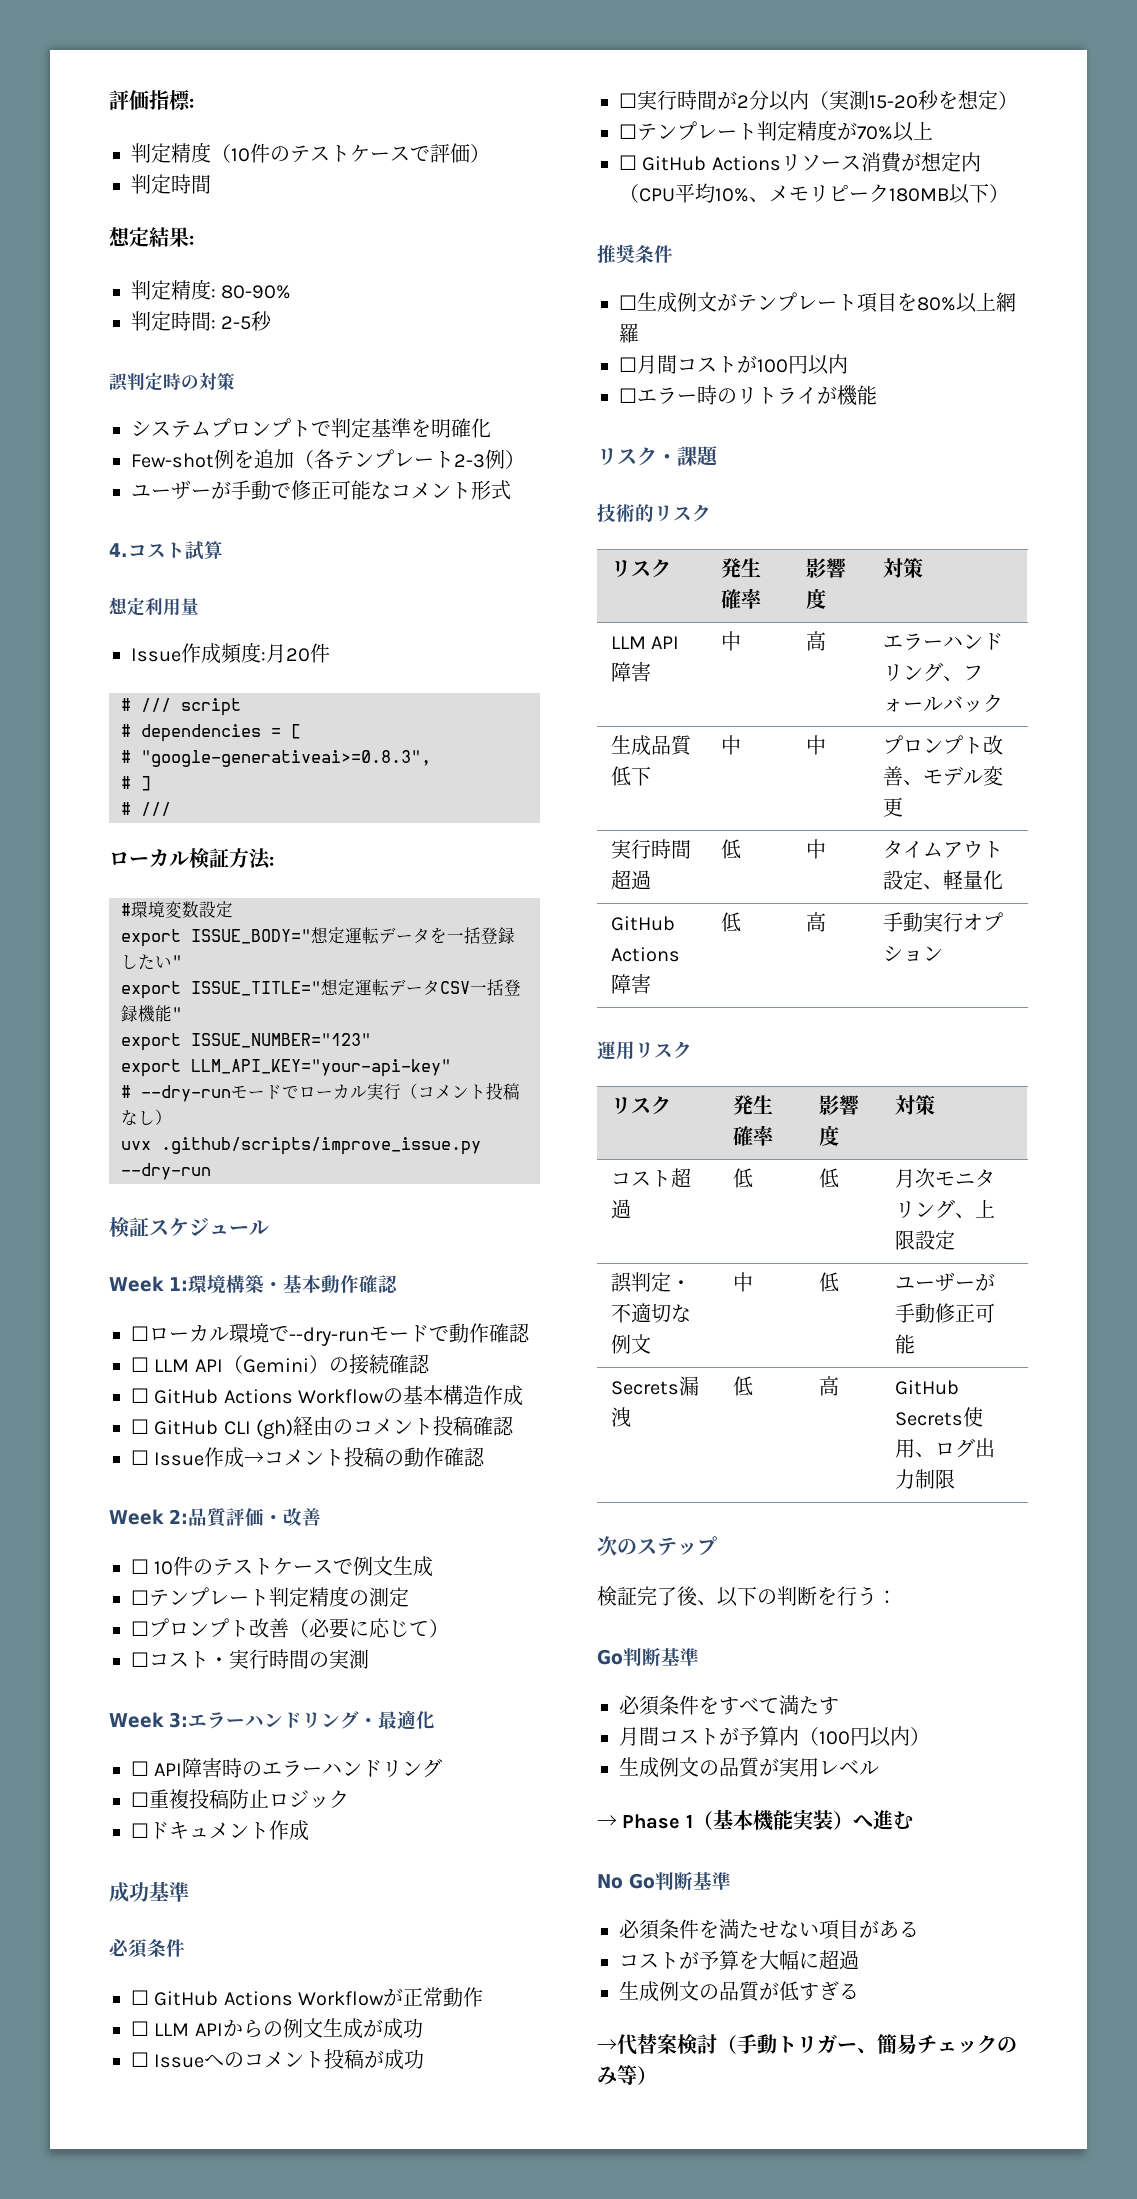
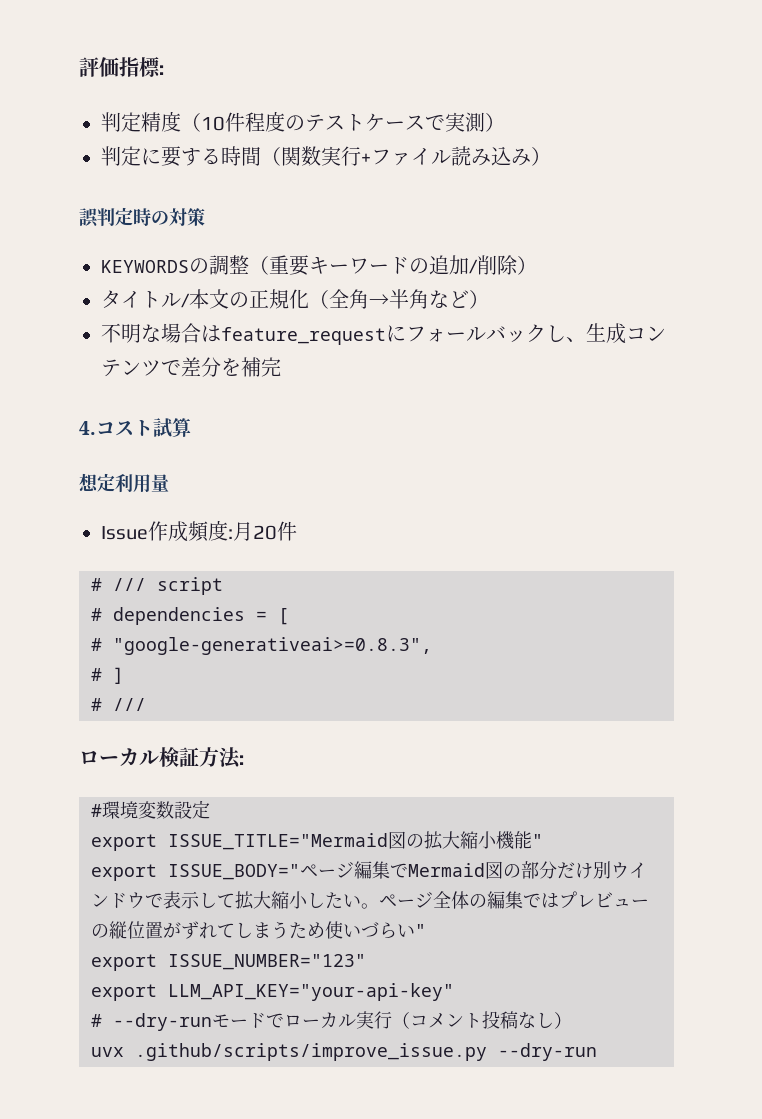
- 判定精度（10件のテストケースで評価）
- 判定時間
- 想定結果:
- 判定精度: 80-90%
- 判定時間: 2-5秒
+ 判定精度（10件程度のテストケースで実測）
+ 判定に要する時間（関数実行+ファイル読み込み）
  誤判定時の対策
- システムプロンプトで判定基準を明確化
- Few-shot例を追加（各テンプレート2-3例）
- ユーザーが手動で修正可能なコメント形式
+ KEYWORDSの調整（重要キーワードの追加/削除）
+ タイトル/本文の正規化（全角→半角など）
+ 不明な場合はfeature_requestにフォールバックし、生成コンテンツで差分を補完
- export ISSUE_BODY="想定運転データを一括登録したい"
- export ISSUE_TITLE="想定運転データCSV一括登録機能"
+ export ISSUE_TITLE="Mermaid図の拡大縮小機能"
+ export ISSUE_BODY="ページ編集でMermaid図の部分だけ別ウインドウで表示して拡大縮小したい。ページ全体の編集ではプレビューの縦位置がずれてしまうため使いづらい"
- 検証スケジュール
- Week 1:環境構築・基本動作確認
- ☐ローカル環境で--dry-runモードで動作確認
- ☐ LLM API（Gemini）の接続確認
- ☐ GitHub Actions Workflowの基本構造作成
- ☐ GitHub CLI (gh)経由のコメント投稿確認
- ☐ Issue作成→コメント投稿の動作確認
- Week 2:品質評価・改善
- ☐ 10件のテストケースで例文生成
- ☐テンプレート判定精度の測定
- ☐プロンプト改善（必要に応じて）
- ☐コスト・実行時間の実測
- Week 3:エラーハンドリング・最適化
- ☐ API障害時のエラーハンドリング
- ☐重複投稿防止ロジック
- ☐ドキュメント作成
- 成功基準
- 必須条件
- ☐ GitHub Actions Workflowが正常動作
- ☐ LLM APIからの例文生成が成功
- ☐ Issueへのコメント投稿が成功
- ☐実行時間が2分以内（実測15-20秒を想定）
- ☐テンプレート判定精度が70%以上
- ☐ GitHub Actionsリソース消費が想定内（CPU平均10%、メモリピーク180MB以下）
- 推奨条件
- ☐生成例文がテンプレート項目を80%以上網羅
- ☐月間コストが100円以内
- ☐エラー時のリトライが機能
- リスク・課題
- 技術的リスク
- リスク | 発生確率 | 影響度 | 対策
- LLM API障害 | 中 | 高 | エラーハンドリング、フォールバック
- 生成品質低下 | 中 | 中 | プロンプト改善、モデル変更
- 実行時間超過 | 低 | 中 | タイムアウト設定、軽量化
- GitHub Actions障害 | 低 | 高 | 手動実行オプション
- 運用リスク
- リスク | 発生確率 | 影響度 | 対策
- コスト超過 | 低 | 低 | 月次モニタリング、上限設定
- 誤判定・不適切な例文 | 中 | 低 | ユーザーが手動修正可能
- Secrets漏洩 | 低 | 高 | GitHub Secrets使用、ログ出力制限
- 次のステップ
- 検証完了後、以下の判断を行う：
- Go判断基準
- 必須条件をすべて満たす
- 月間コストが予算内（100円以内）
- 生成例文の品質が実用レベル
- → Phase 1（基本機能実装）へ進む
- No Go判断基準
- 必須条件を満たせない項目がある
- コストが予算を大幅に超過
- 生成例文の品質が低すぎる
- →代替案検討（手動トリガー、簡易チェックのみ等）

